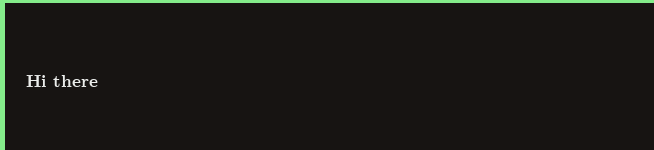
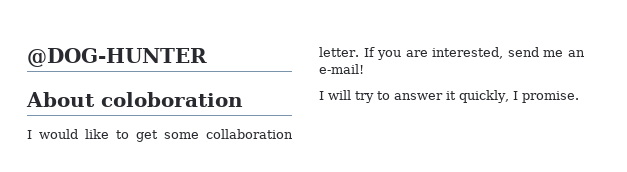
- Hi there
+ @DOG-HUNTER
+ About coloboration
+ I would like to get some collaboration letter. If you are interested, send me an e-mail!
+ I will try to answer it quickly, I promise.

